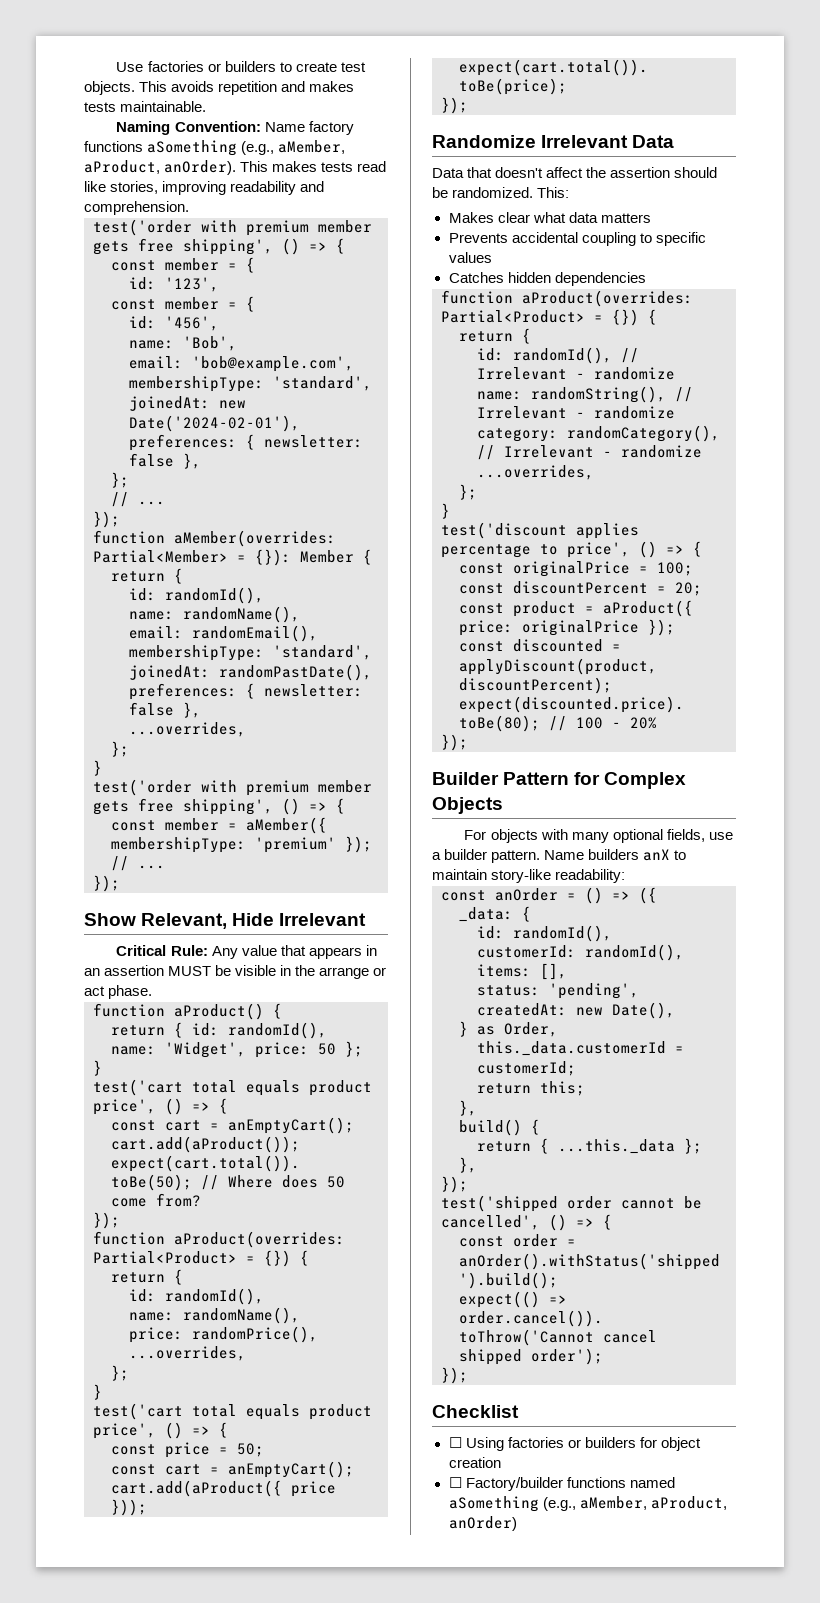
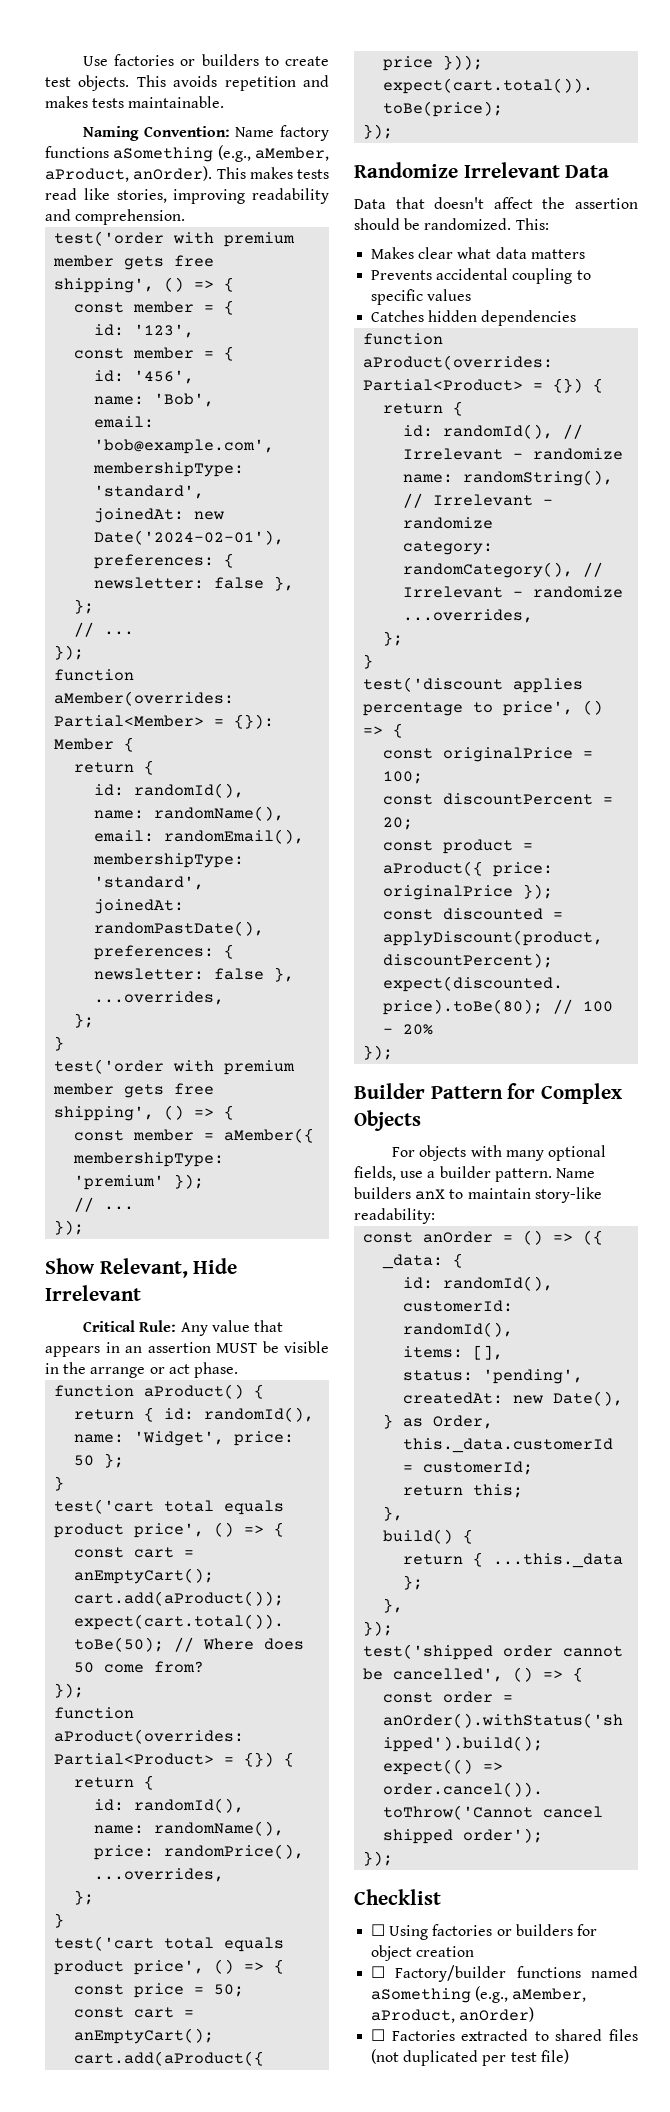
+ ☐ Factories extracted to shared files (not duplicated per test file)

